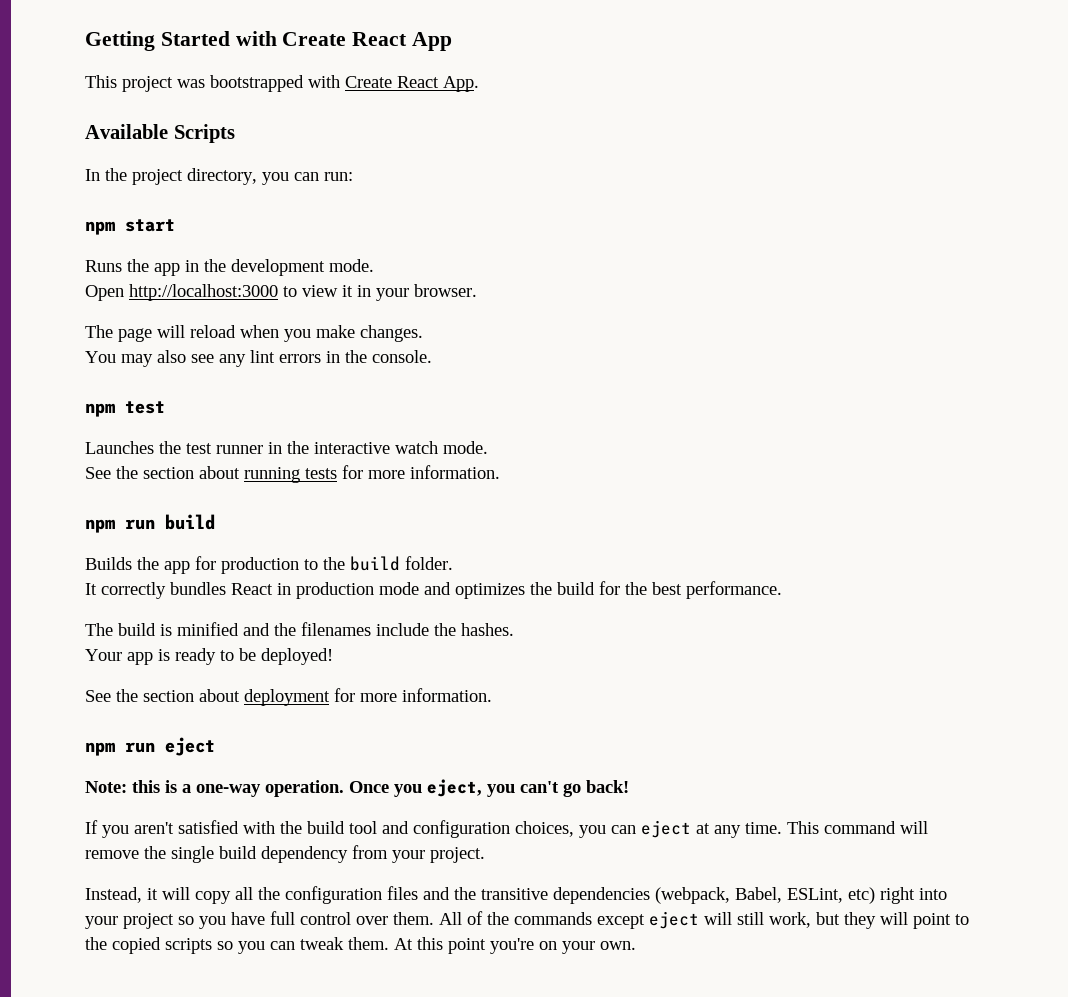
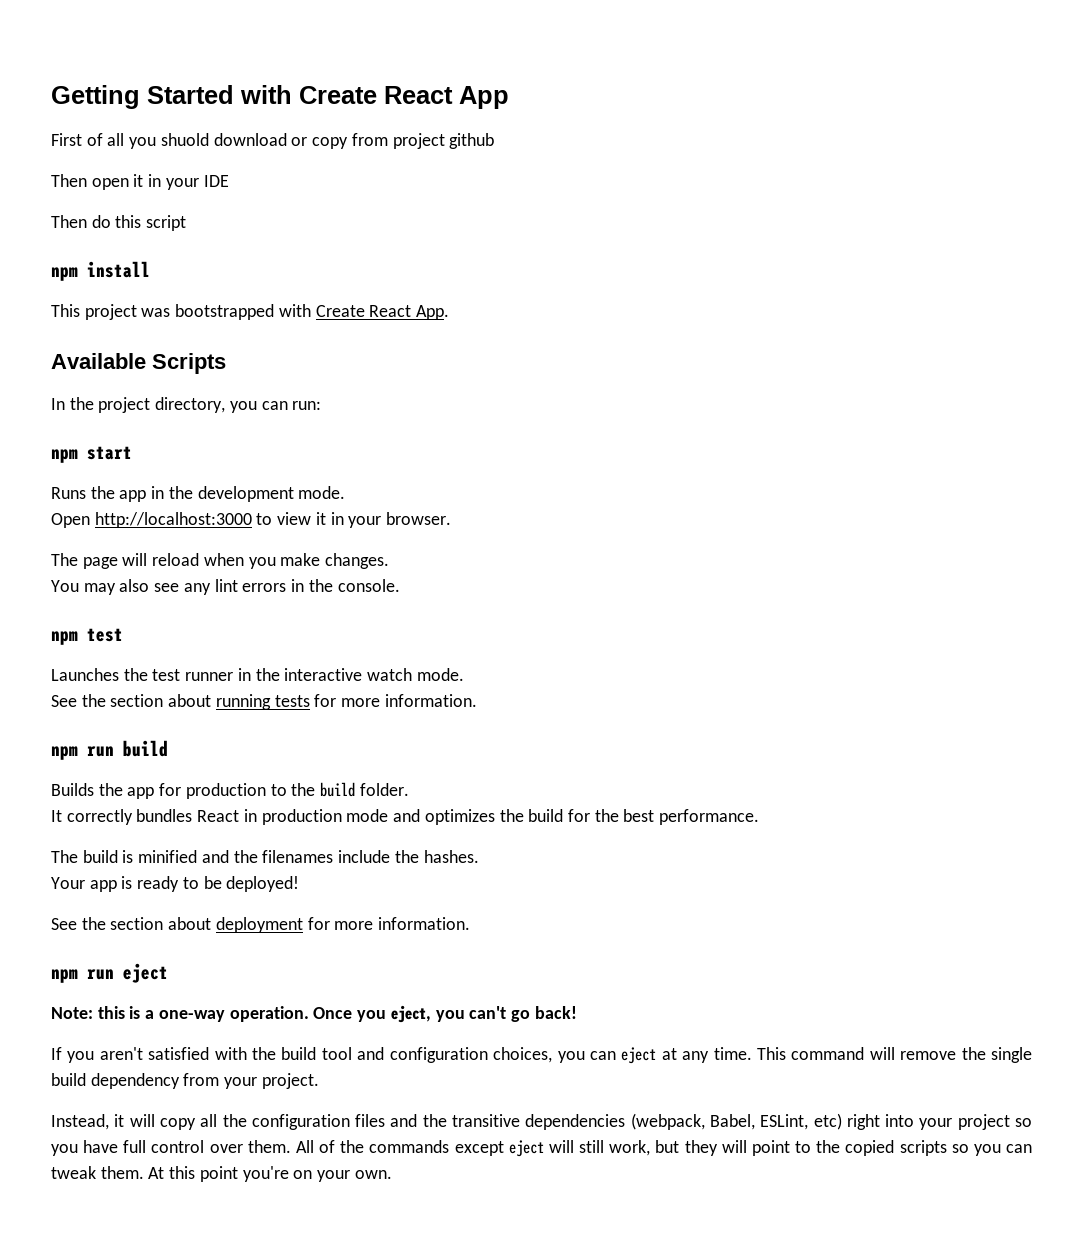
+ First of all you shuold download or copy from project github
+ Then open it in your IDE
+ Then do this script
+ npm install

